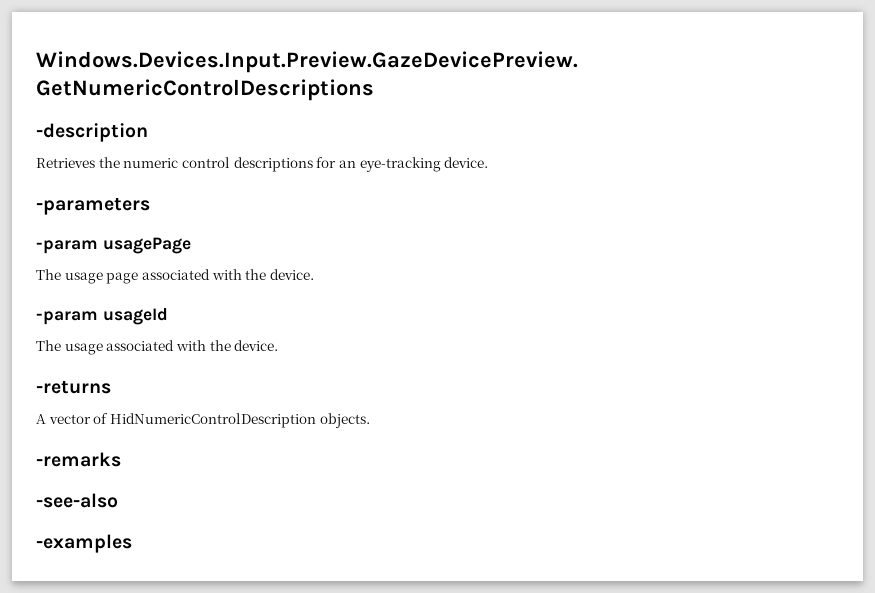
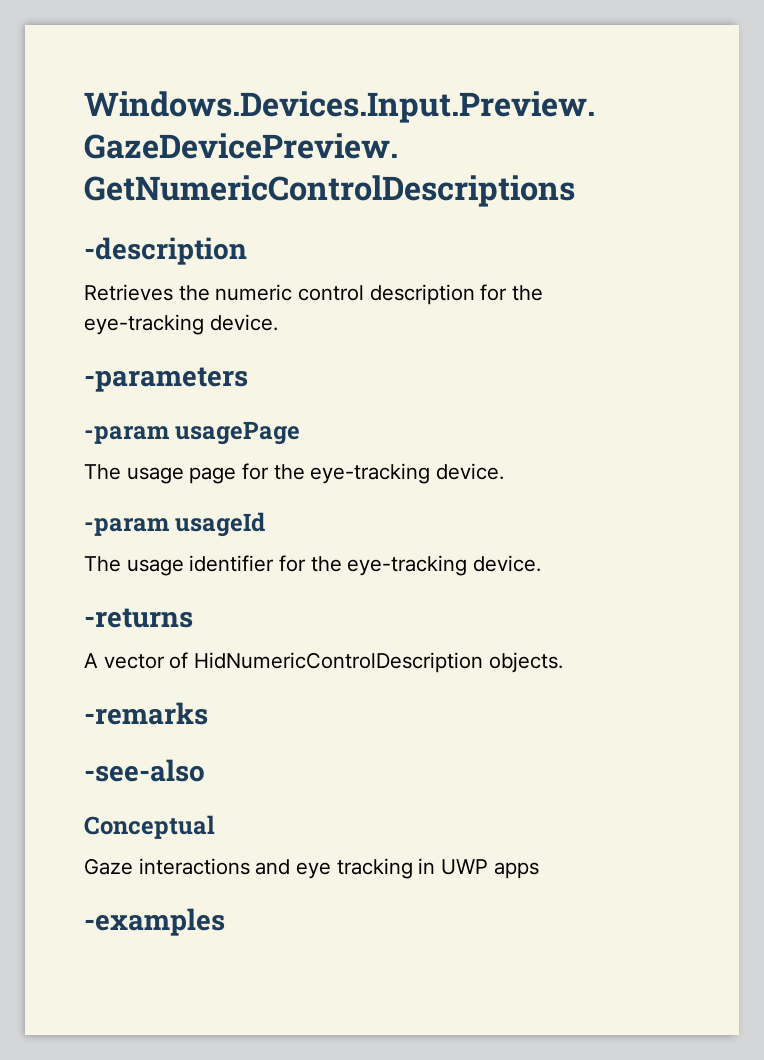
- Retrieves the numeric control descriptions for an eye-tracking device.
+ Retrieves the numeric control description for the eye-tracking device.
- The usage page associated with the device.
+ The usage page for the eye-tracking device.
- The usage associated with the device.
+ The usage identifier for the eye-tracking device.
+ Conceptual
+ Gaze interactions and eye tracking in UWP apps

